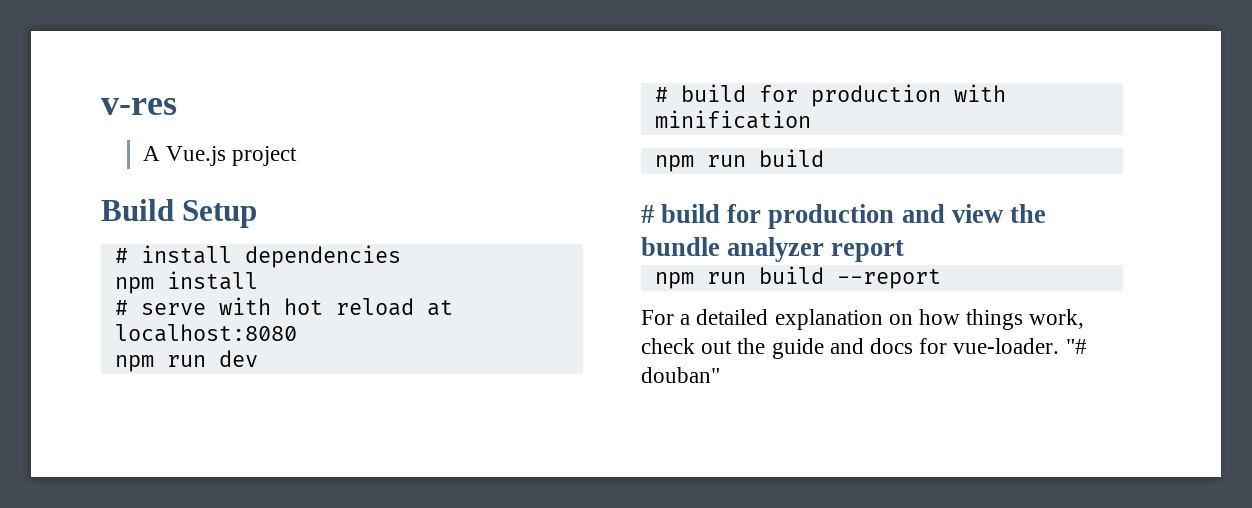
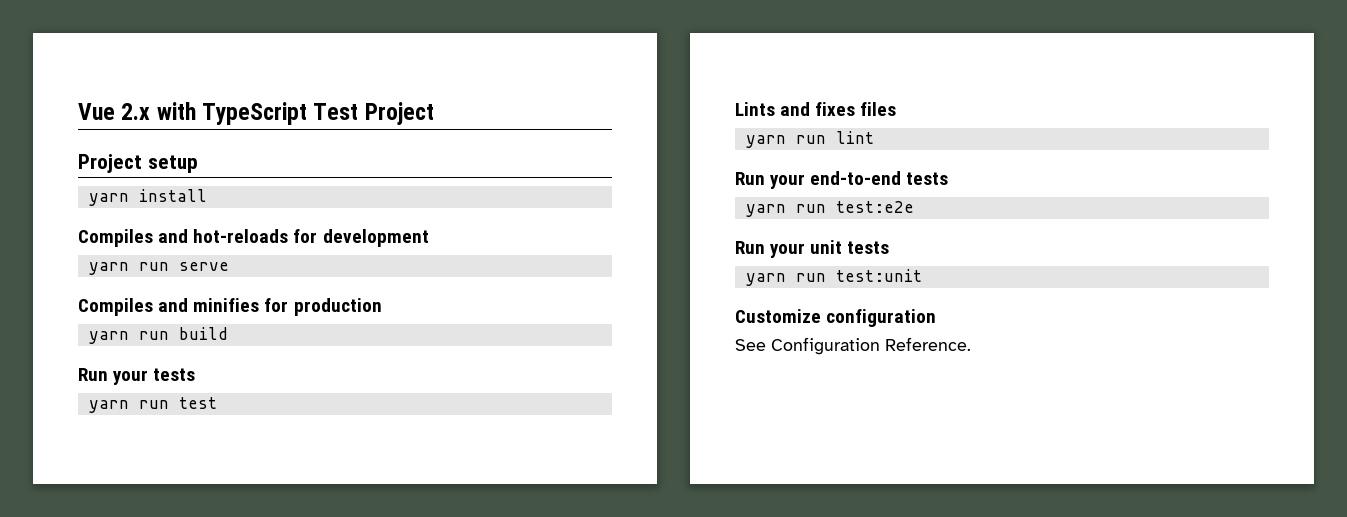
- v-res
- A Vue.js project
- Build Setup
- # install dependencies
- npm install
- # serve with hot reload at localhost:8080
- npm run dev
- # build for production with minification
- npm run build
+ Vue 2.x with TypeScript Test Project
+ Project setup
+ yarn install
+ Compiles and hot-reloads for development
+ yarn run serve
+ Compiles and minifies for production
+ yarn run build
- # build for production and view the bundle analyzer report
- npm run build --report
- For a detailed explanation on how things work, check out the guide and docs for vue-loader. "# douban"
+ Run your tests
+ yarn run test
+ Lints and fixes files
+ yarn run lint
+ Run your end-to-end tests
+ yarn run test:e2e
+ Run your unit tests
+ yarn run test:unit
+ Customize configuration
+ See Configuration Reference.

